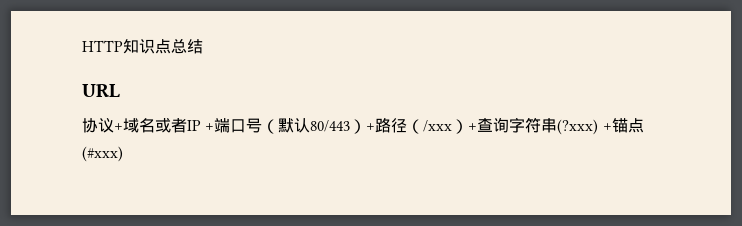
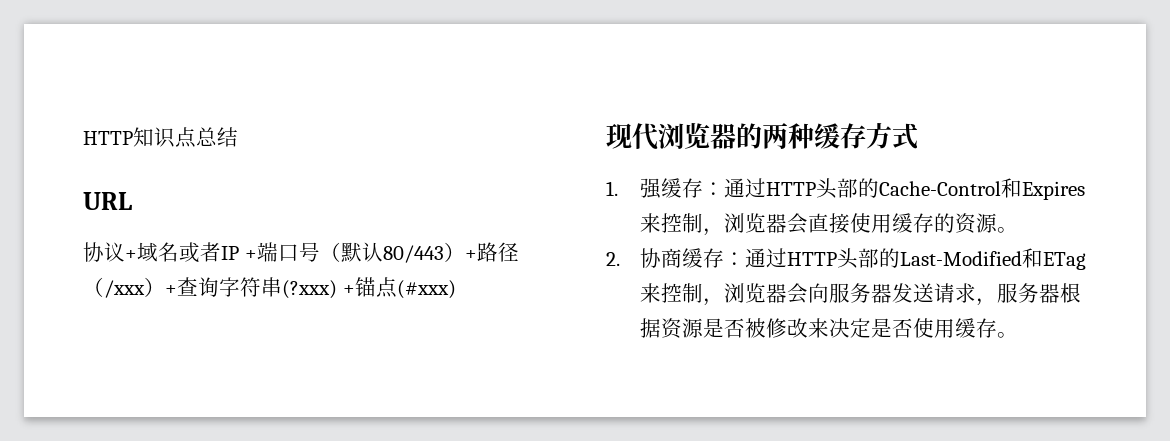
+ 现代浏览器的两种缓存方式
+ 1.强缓存：通过HTTP头部的Cache-Control和Expires来控制，浏览器会直接使用缓存的资源。
+ 2.协商缓存：通过HTTP头部的Last-Modified和ETag来控制，浏览器会向服务器发送请求，服务器根据资源是否被修改来决定是否使用缓存。

